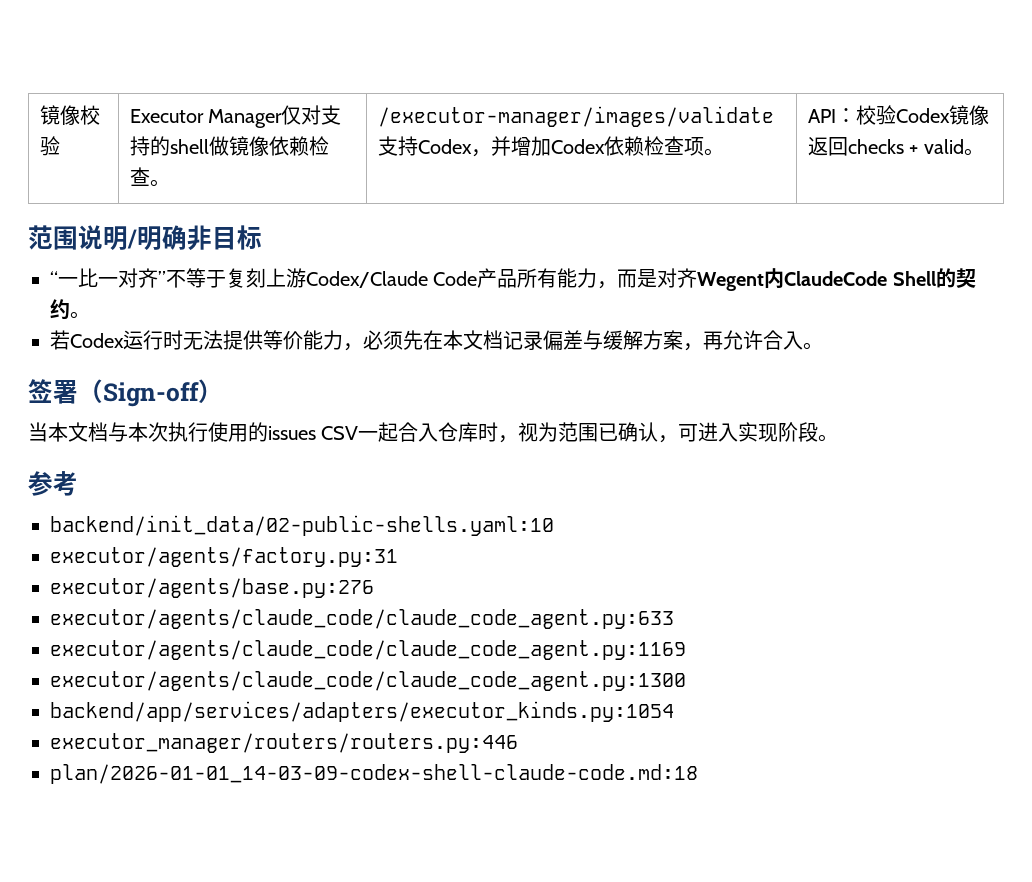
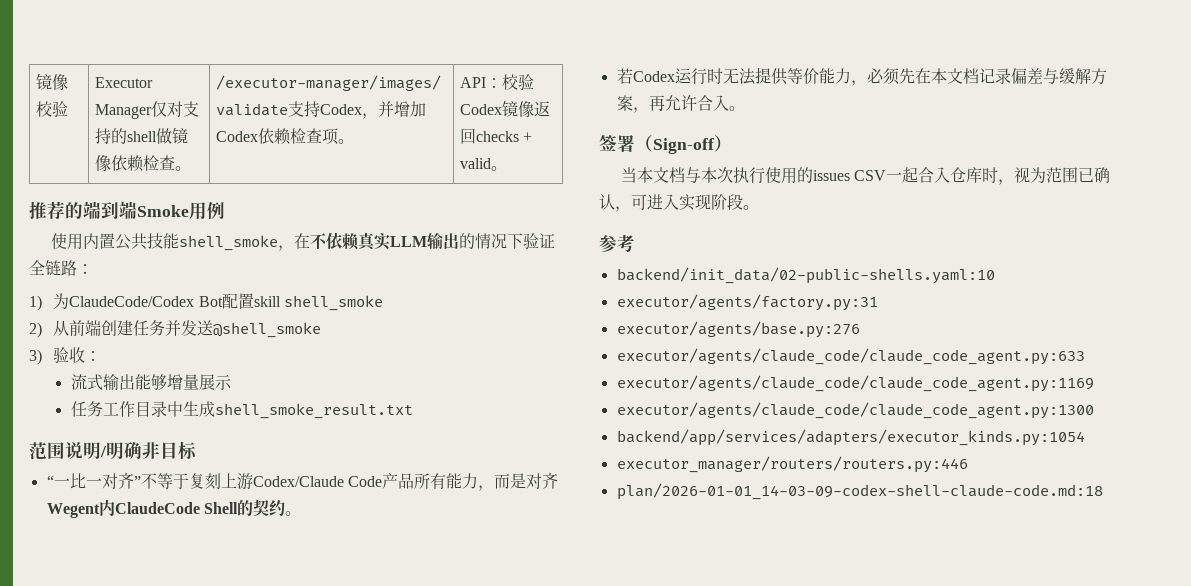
+ 推荐的端到端Smoke用例
+ 使用内置公共技能shell_smoke，在不依赖真实LLM输出的情况下验证全链路：
+ 1)为ClaudeCode/Codex Bot配置skill shell_smoke
+ 2)从前端创建任务并发送@shell_smoke
+ 3)验收：
+ 流式输出能够增量展示
+ 任务工作目录中生成shell_smoke_result.txt

